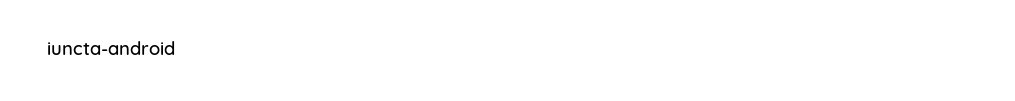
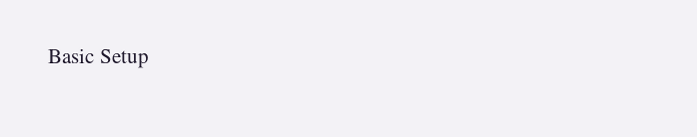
- iuncta-android
+ Basic Setup

